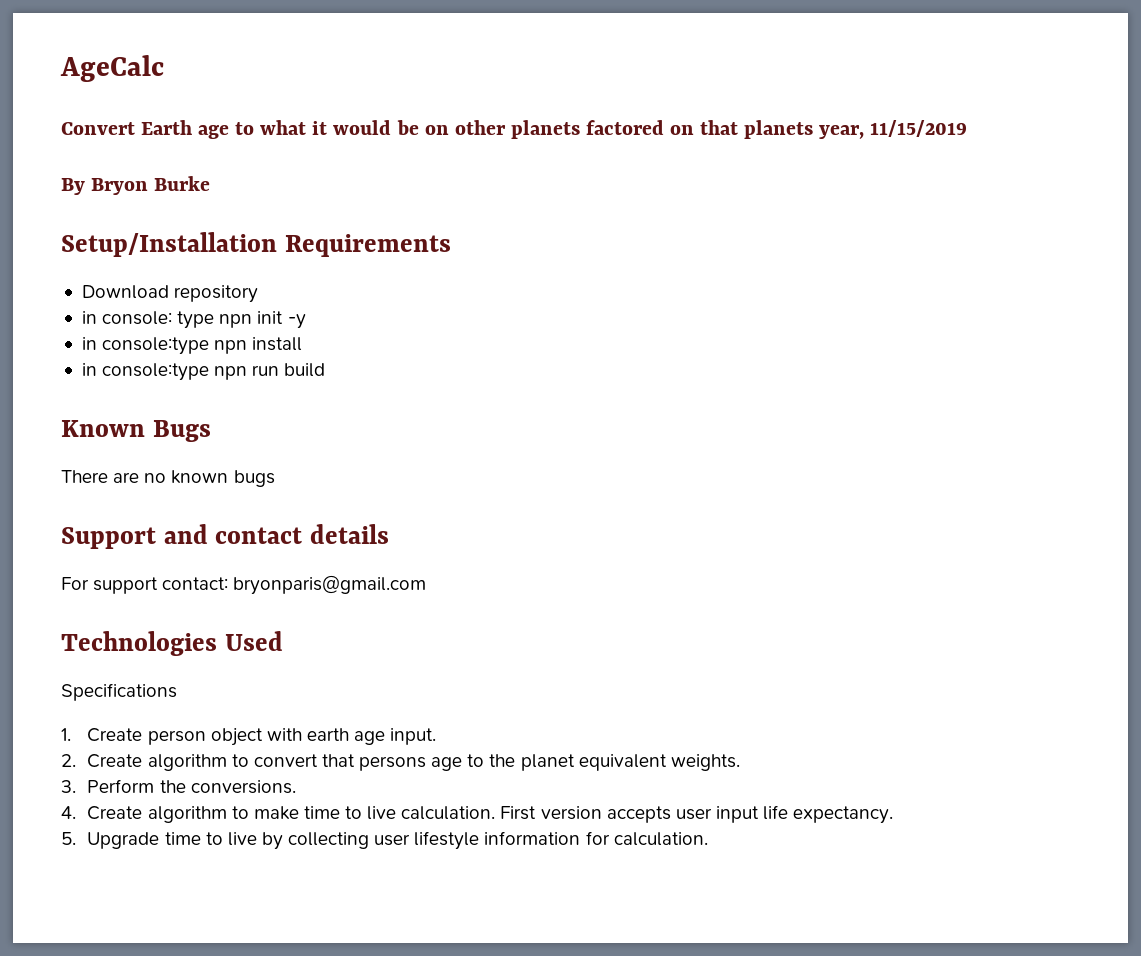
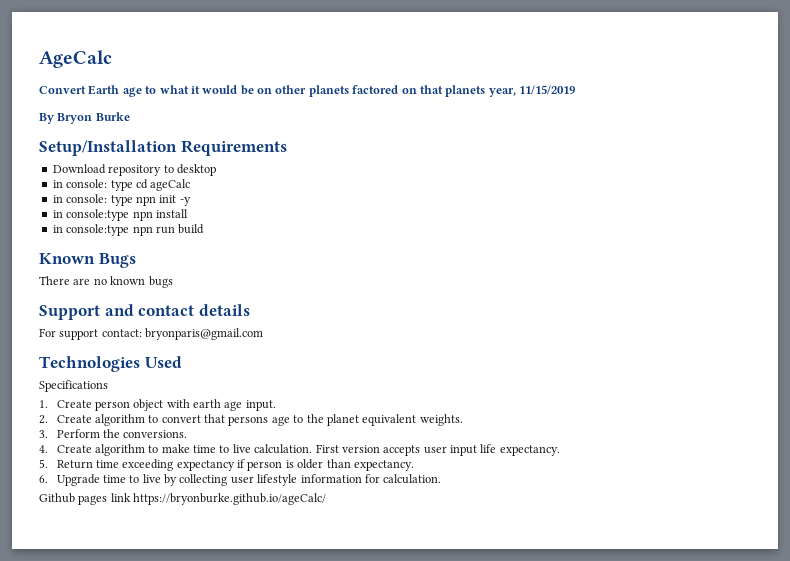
- Download repository
+ Download repository to desktop
+ in console: type cd ageCalc
- 5. Upgrade time to live by collecting user lifestyle information for calculation.
+ 5. Return time exceeding expectancy if person is older than expectancy.
+ 6. Upgrade time to live by collecting user lifestyle information for calculation.
+ Github pages link https://bryonburke.github.io/ageCalc/

